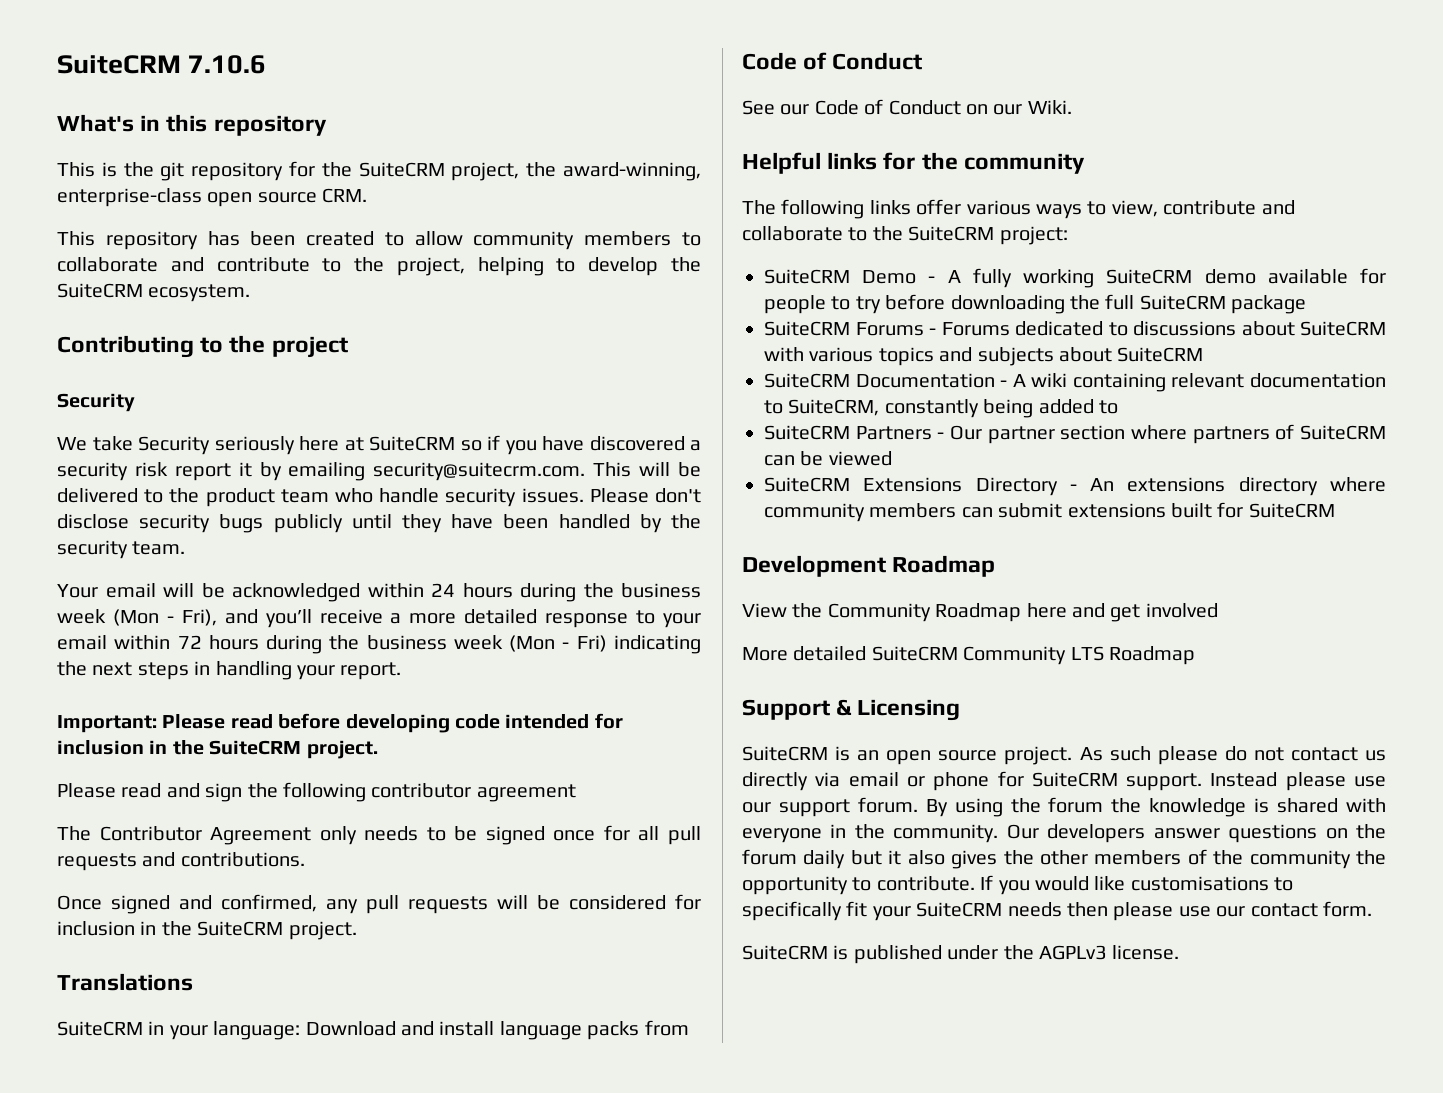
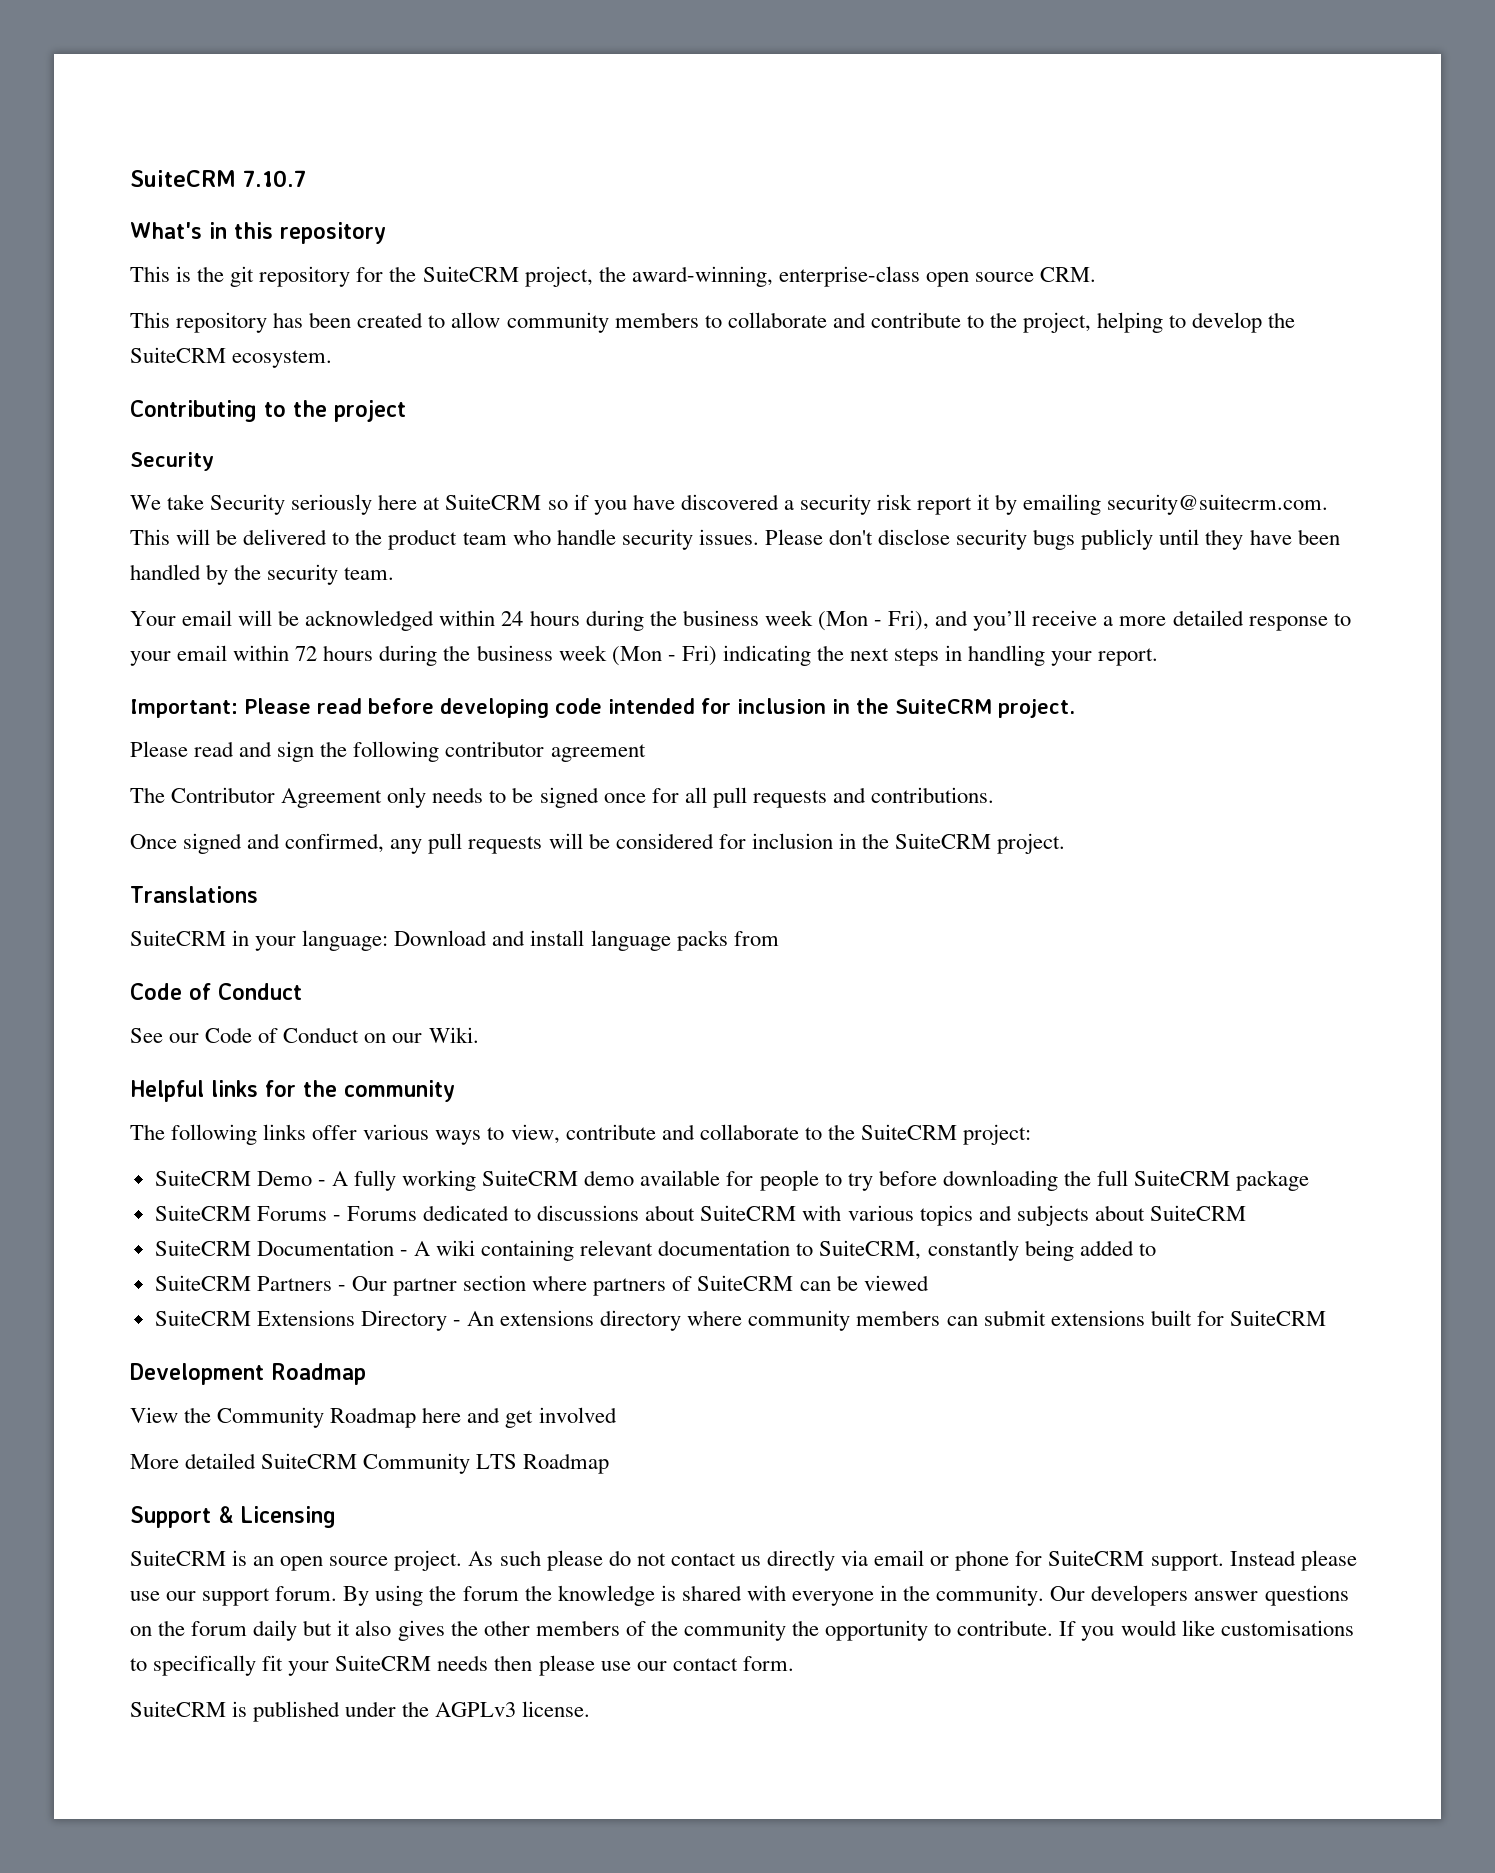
- SuiteCRM 7.10.6
+ SuiteCRM 7.10.7

